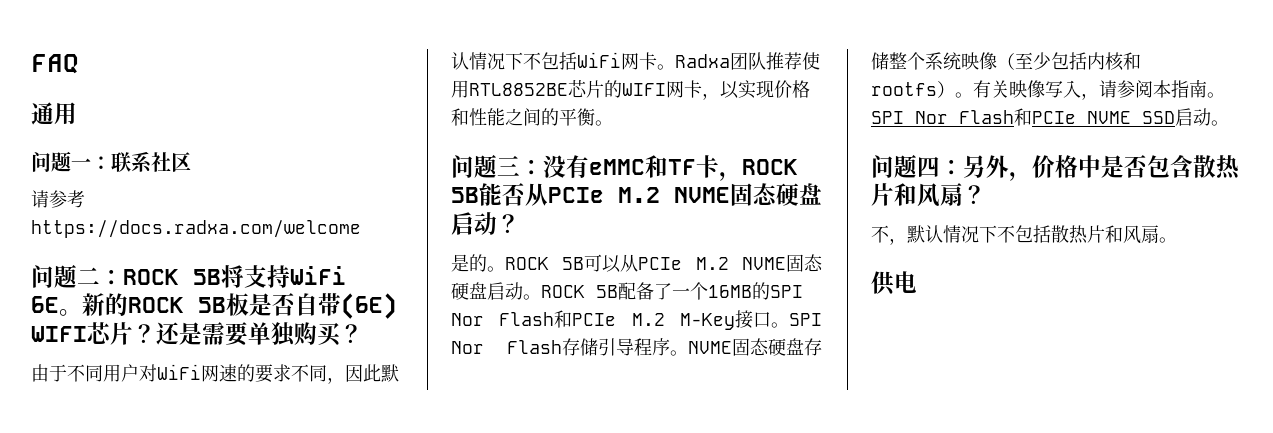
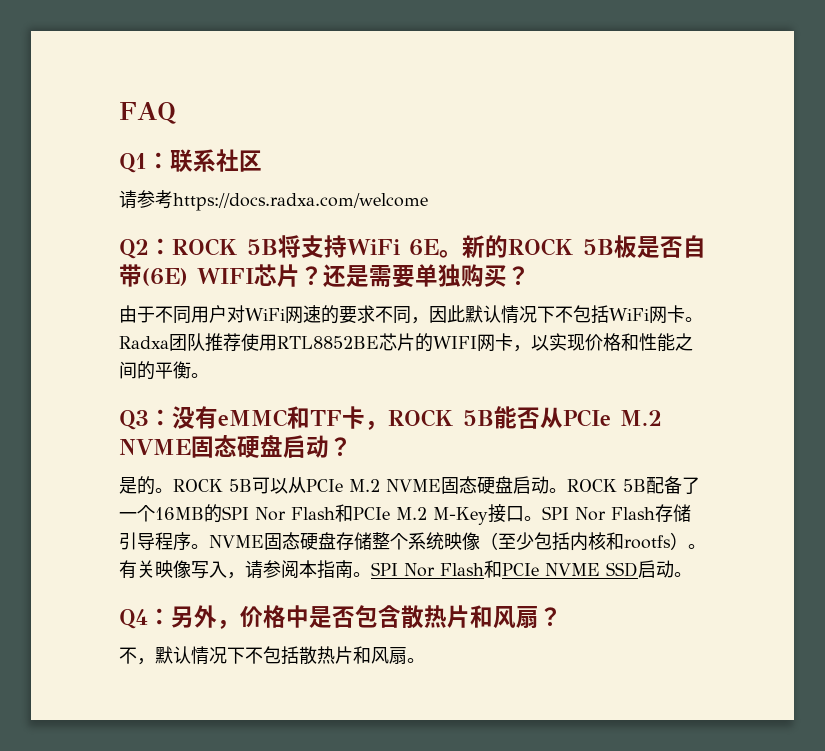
- 通用
- 问题一：联系社区
+ Q1：联系社区
- 问题二：ROCK 5B将支持WiFi 6E。
+ Q2：ROCK 5B将支持WiFi 6E。
- 问题三：没有eMMC和TF卡，ROCK 5B能否从PCIe M.2 NVME固态硬盘启动？
+ Q3：没有eMMC和TF卡，ROCK 5B能否从PCIe M.2 NVME固态硬盘启动？
- 问题四：另外，价格中是否包含散热片和风扇？
+ Q4：另外，价格中是否包含散热片和风扇？
- 供电

